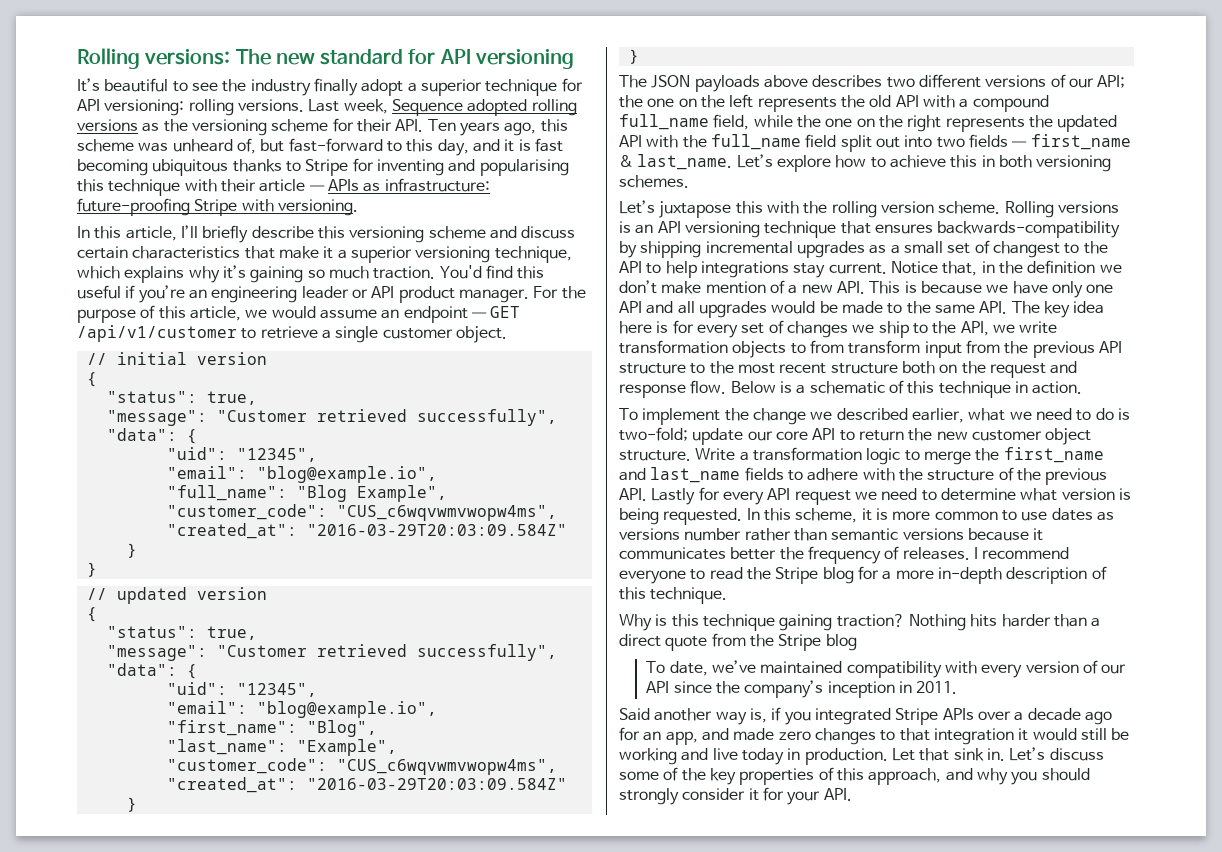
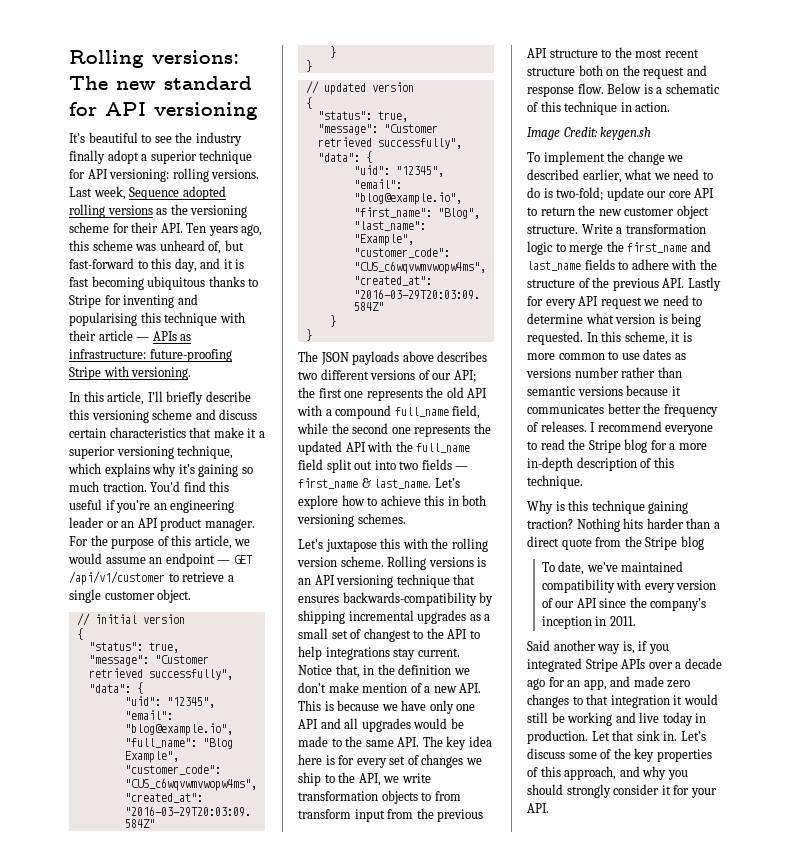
- You'd find this useful if you’re an engineering leader or API product manager.
+ You'd find this useful if you’re an engineering leader or an API product manager.
- The JSON payloads above describes two different versions of our API; the one on the left represents the old API with a compound full_name field, while the one on the right represents the updated API with the full_name field split out into two fields — first_name & last_name.
+ The JSON payloads above describes two different versions of our API; the first one represents the old API with a compound full_name field, while the second one represents the updated API with the full_name field split out into two fields — first_name & last_name.
+ Image Credit: keygen.sh

